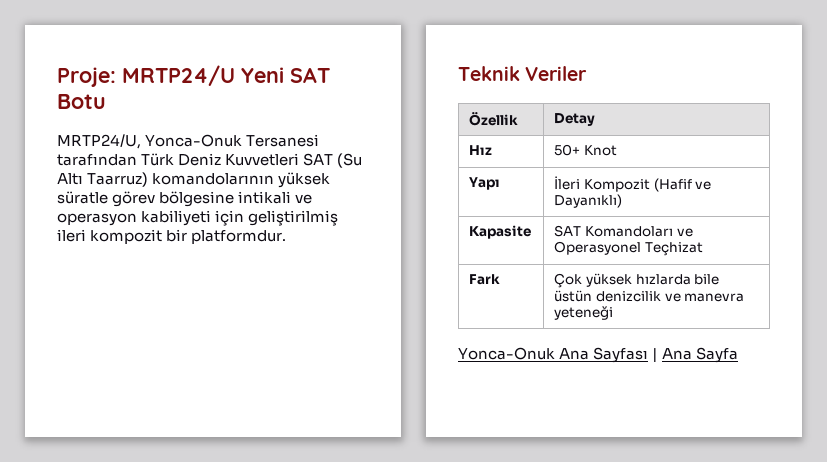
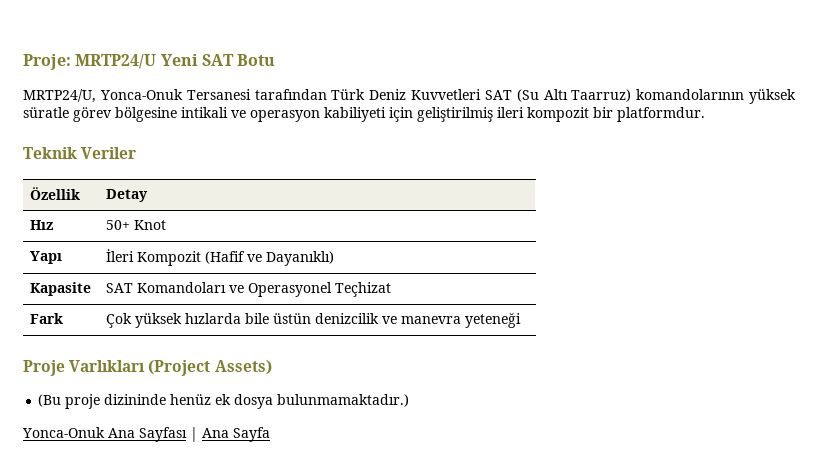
+ Proje Varlıkları (Project Assets)
+ (Bu proje dizininde henüz ek dosya bulunmamaktadır.)

